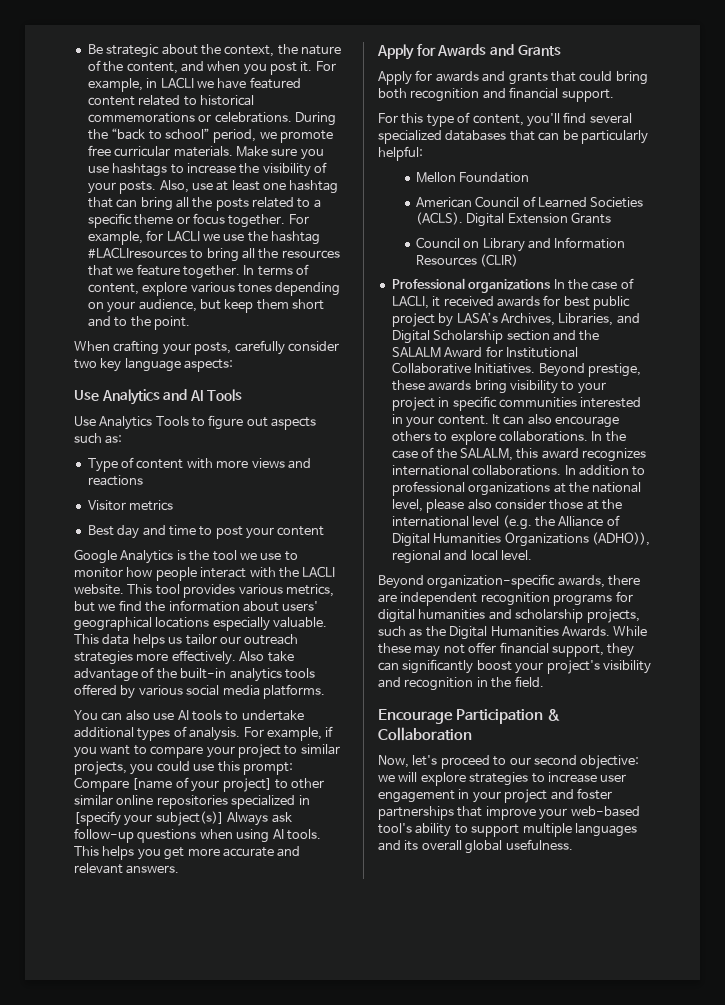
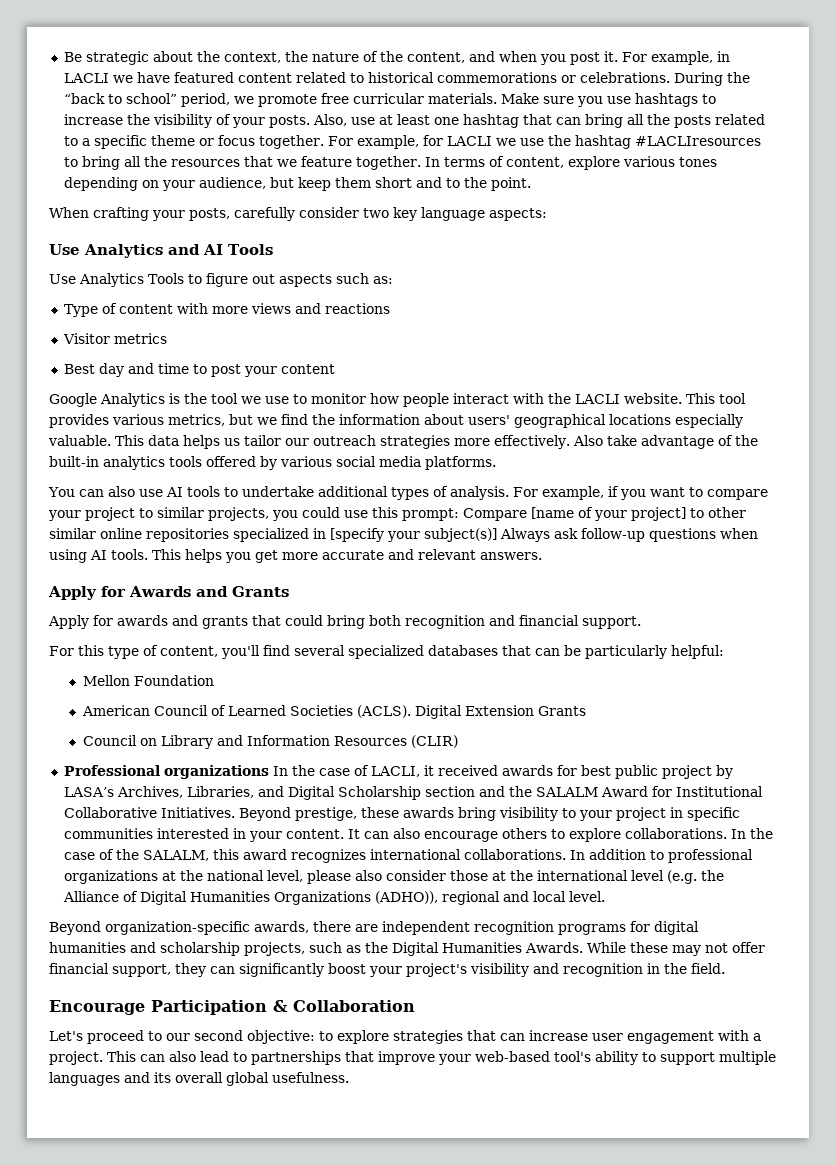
- Now, let's proceed to our second objective: we will explore strategies to increase user engagement in your project and foster partnerships that improve your web-based tool's ability to support multiple languages and its overall global usefulness.
+ Let's proceed to our second objective: to explore strategies that can increase user engagement with a project. This can also lead to partnerships that improve your web-based tool's ability to support multiple languages and its overall global usefulness.

